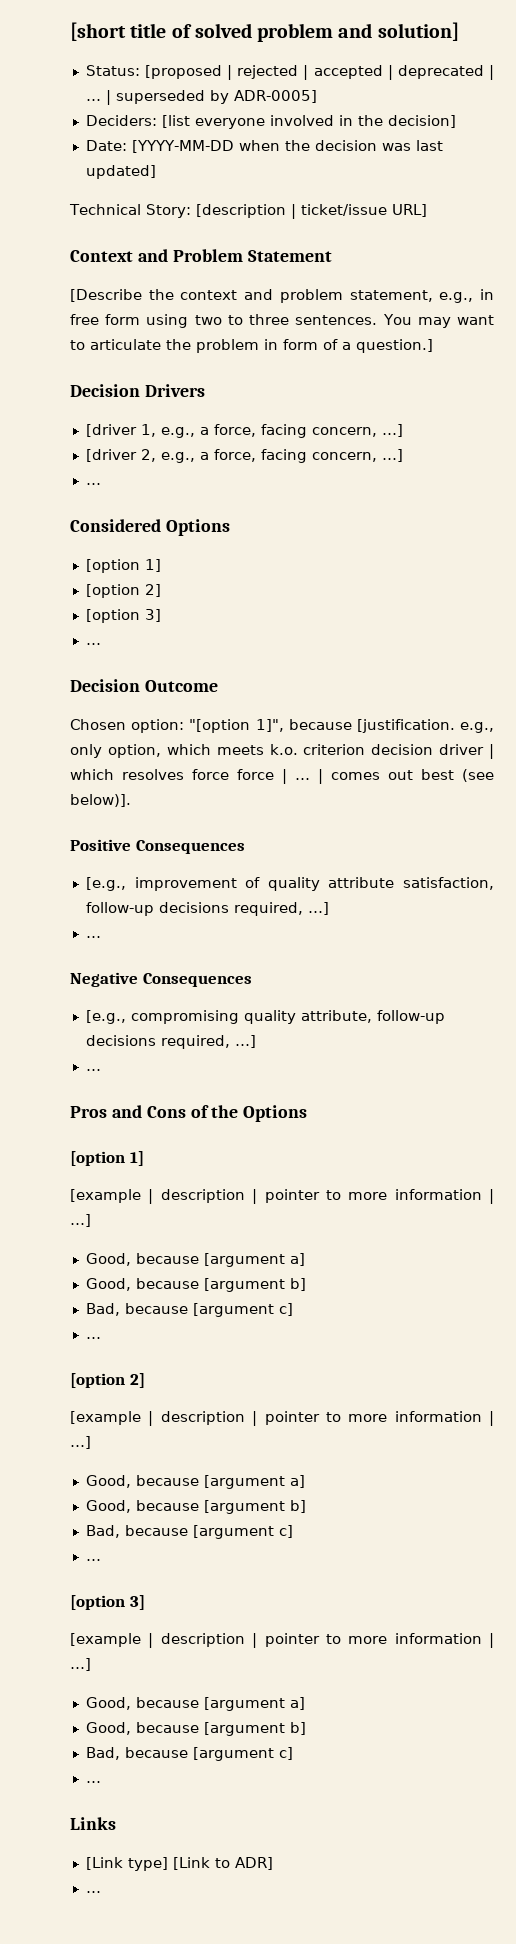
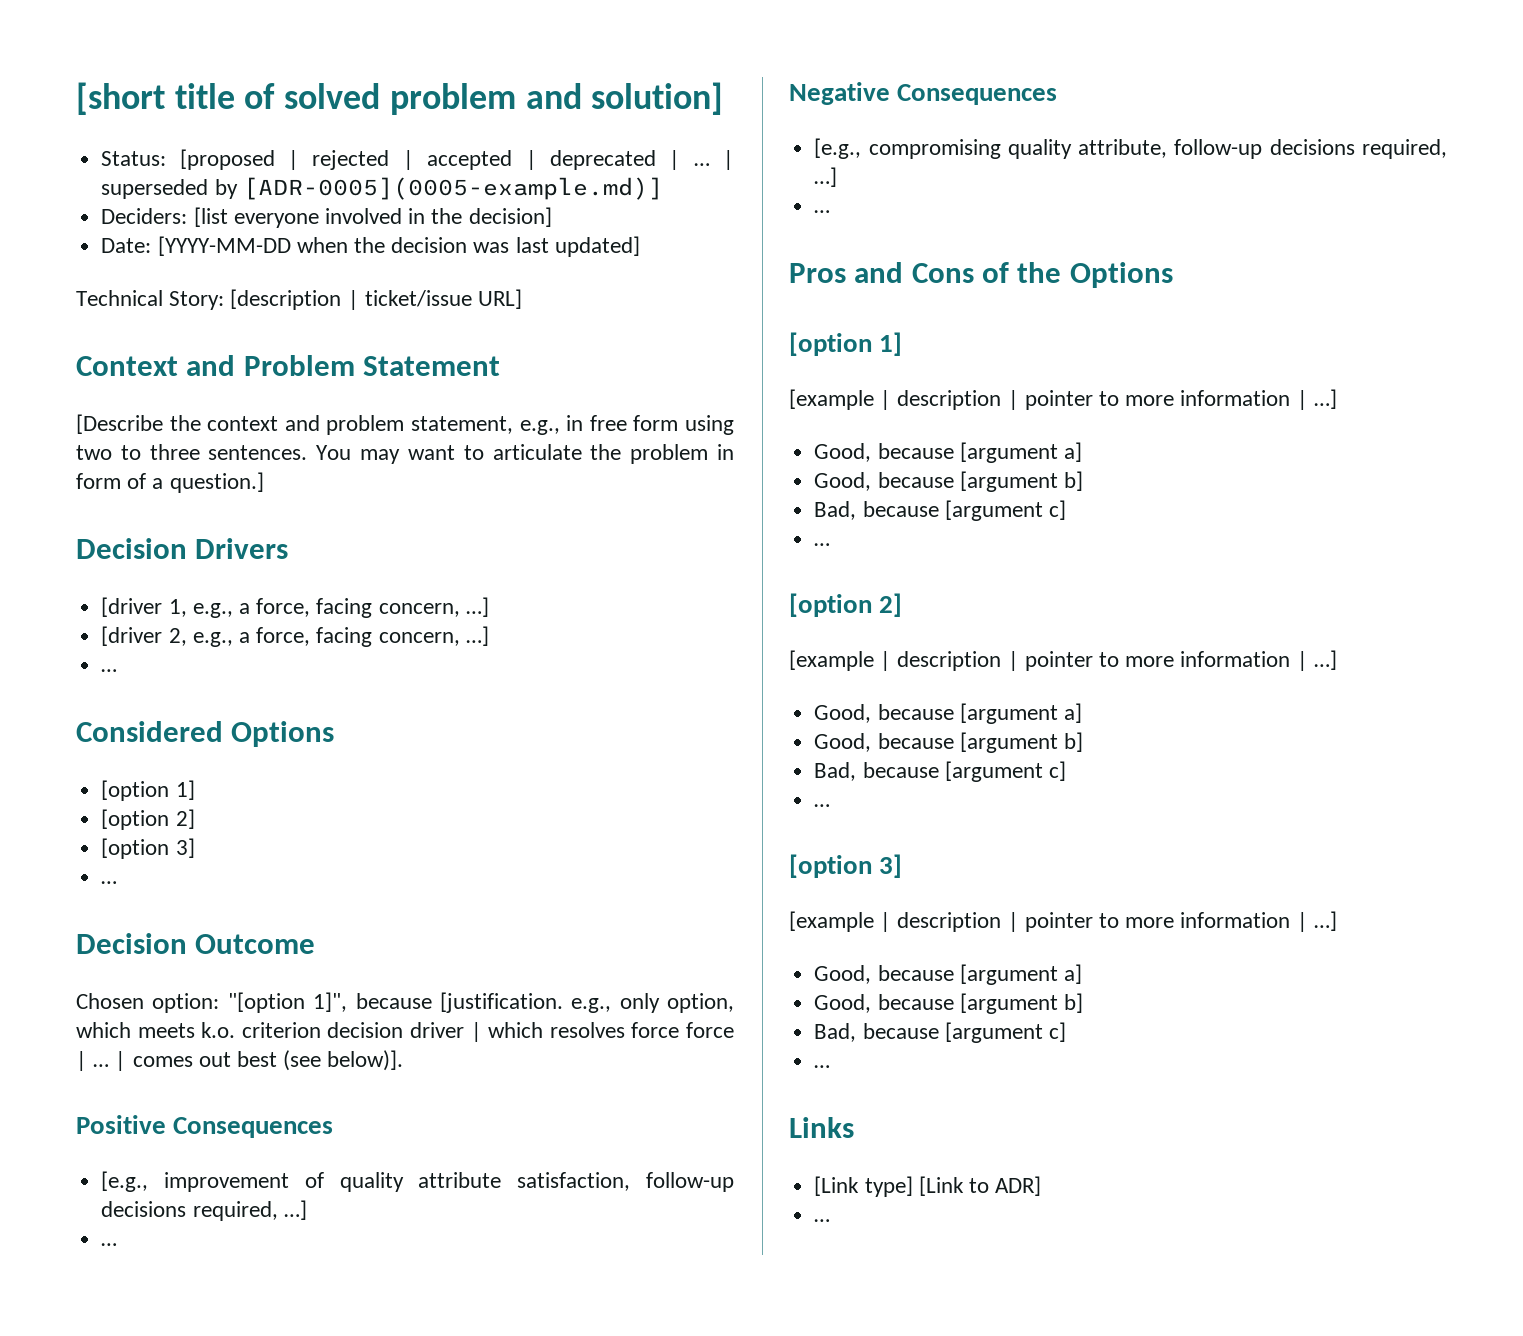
- | superseded by ADR-0005]
+ | superseded by [ADR-0005](0005-example.md)]

